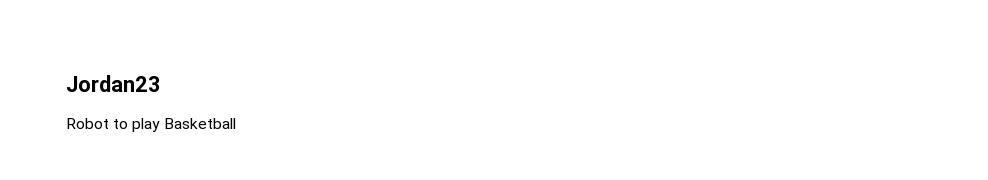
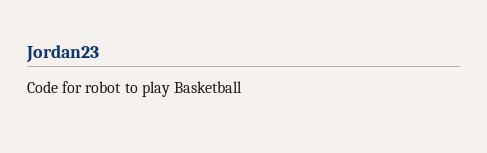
- Robot to play Basketball
+ Code for robot to play Basketball

